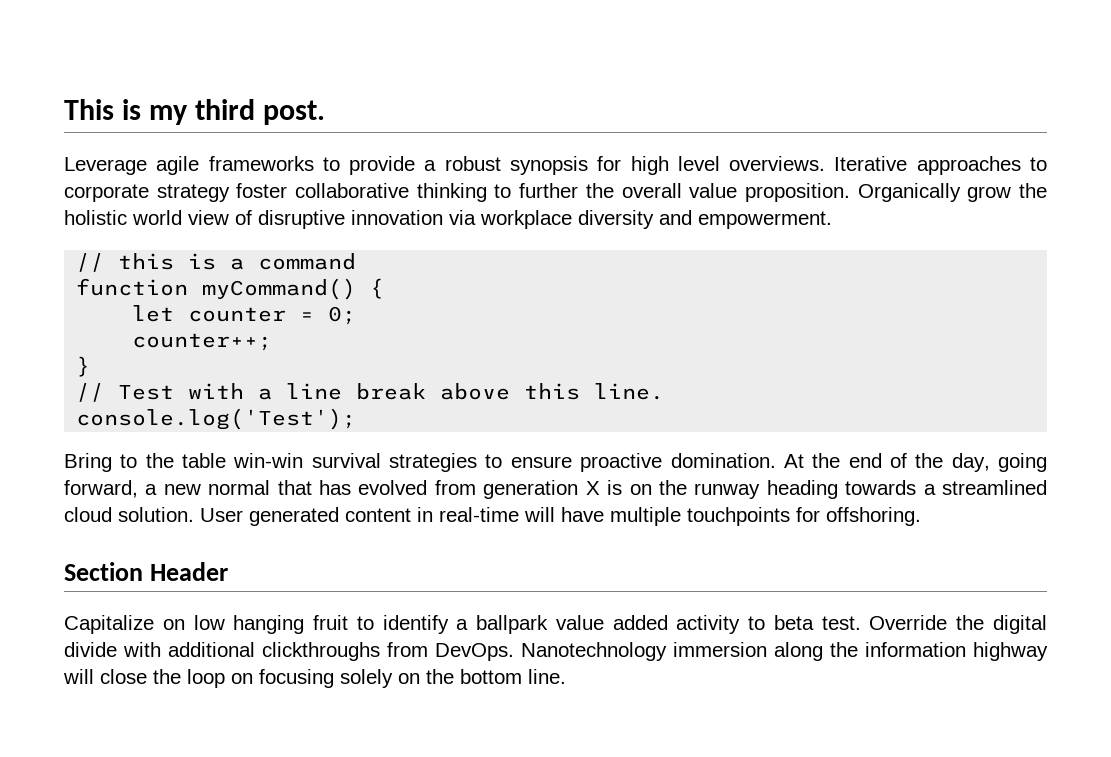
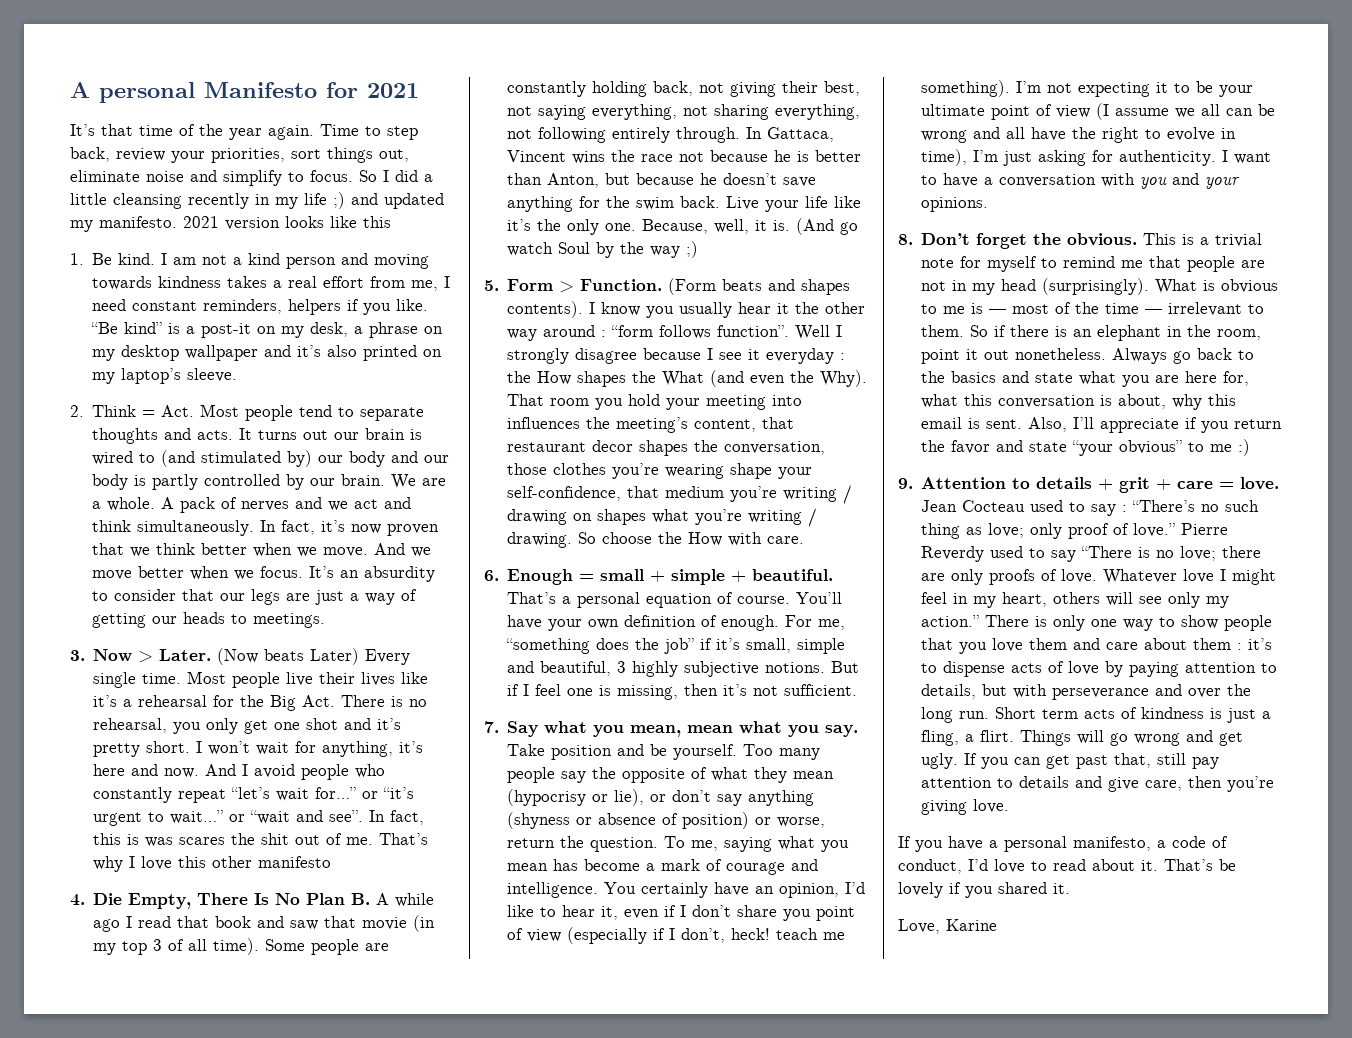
- This is my third post.
- Leverage agile frameworks to provide a robust synopsis for high level overviews. Iterative approaches to corporate strategy foster collaborative thinking to further the overall value proposition. Organically grow the holistic world view of disruptive innovation via workplace diversity and empowerment.
- // this is a command
- function myCommand() {
- let counter = 0;
- counter++;
- }
- // Test with a line break above this line.
- console.log('Test');
- Bring to the table win-win survival strategies to ensure proactive domination. At the end of the day, going forward, a new normal that has evolved from generation X is on the runway heading towards a streamlined cloud solution. User generated content in real-time will have multiple touchpoints for offshoring.
- Section Header
- Capitalize on low hanging fruit to identify a ballpark value added activity to beta test. Override the digital divide with additional clickthroughs from DevOps. Nanotechnology immersion along the information highway will close the loop on focusing solely on the bottom line.
+ A personal Manifesto for 2021
+ It’s that time of the year again. Time to step back, review your priorities, sort things out, eliminate noise and simplify to focus. So I did a little cleansing recently in my life ;) and updated my manifesto. 2021 version looks like this
+ 1. Be kind. I am not a kind person and moving towards kindness takes a real effort from me, I need constant reminders, helpers if you like. “Be kind” is a post-it on my desk, a phrase on my desktop wallpaper and it’s also printed on my laptop’s sleeve.
+ 2. Think = Act. Most people tend to separate thoughts and acts. It turns out our brain is wired to (and stimulated by) our body and our body is partly controlled by our brain. We are a whole. A pack of nerves and we act and think simultaneously. In fact, it’s now proven that we think better when we move. And we move better when we focus. It’s an absurdity to consider that our legs are just a way of getting our heads to meetings.
+ 3. Now > Later. (Now beats Later) Every single time. Most people live their lives like it’s a rehearsal for the Big Act. There is no rehearsal, you only get one shot and it’s pretty short. I won’t wait for anything, it’s here and now. And I avoid people who constantly repeat “let’s wait for…” or “it’s urgent to wait…” or “wait and see”. In fact, this is was scares the shit out of me. That’s why I love this other manifesto
+ 4. Die Empty, There Is No Plan B. A while ago I read that book and saw that movie (in my top 3 of all time). Some people are constantly holding back, not giving their best, not saying everything, not sharing everything, not following entirely through. In Gattaca, Vincent wins the race not because he is better than Anton, but because he doesn’t save anything for the swim back. Live your life like it’s the only one. Because, well, it is. (And go watch Soul by the way ;)
+ 5. Form > Function. (Form beats and shapes contents). I know you usually hear it the other way around : “form follows function”. Well I strongly disagree because I see it everyday : the How shapes the What (and even the Why). That room you hold your meeting into influences the meeting’s content, that restaurant decor shapes the conversation, those clothes you’re wearing shape your self-confidence, that medium you’re writing / drawing on shapes what you’re writing / drawing. So choose the How with care.
+ 6. Enough = small + simple + beautiful. That’s a personal equation of course. You’ll have your own definition of enough. For me, “something does the job” if it’s small, simple and beautiful, 3 highly subjective notions. But if I feel one is missing, then it’s not sufficient.
+ 7. Say what you mean, mean what you say. Take position and be yourself. Too many people say the opposite of what they mean (hypocrisy or lie), or don’t say anything (shyness or absence of position) or worse, return the question. To me, saying what you mean has become a mark of courage and intelligence. You certainly have an opinion, I’d like to hear it, even if I don’t share you point of view (especially if I don’t, heck! teach me something). I’m not expecting it to be your ultimate point of view (I assume we all can be wrong and all have the right to evolve in time), I’m just asking for authenticity. I want to have a conversation with you and your opinions.
+ 8. Don’t forget the obvious. This is a trivial note for myself to remind me that people are not in my head (surprisingly). What is obvious to me is — most of the time — irrelevant to them. So if there is an elephant in the room, point it out nonetheless. Always go back to the basics and state what you are here for, what this conversation is about, why this email is sent. Also, I’ll appreciate if you return the favor and state “your obvious” to me :)
+ 9. Attention to details + grit + care = love. Jean Cocteau used to say : “There’s no such thing as love; only proof of love.” Pierre Reverdy used to say “There is no love; there are only proofs of love. Whatever love I might feel in my heart, others will see only my action.” There is only one way to show people that you love them and care about them : it’s to dispense acts of love by paying attention to details, but with perseverance and over the long run. Short term acts of kindness is just a fling, a flirt. Things will go wrong and get ugly. If you can get past that, still pay attention to details and give care, then you’re giving love.
+ If you have a personal manifesto, a code of conduct, I’d love to read about it. That’s be lovely if you shared it.
+ Love, Karine

